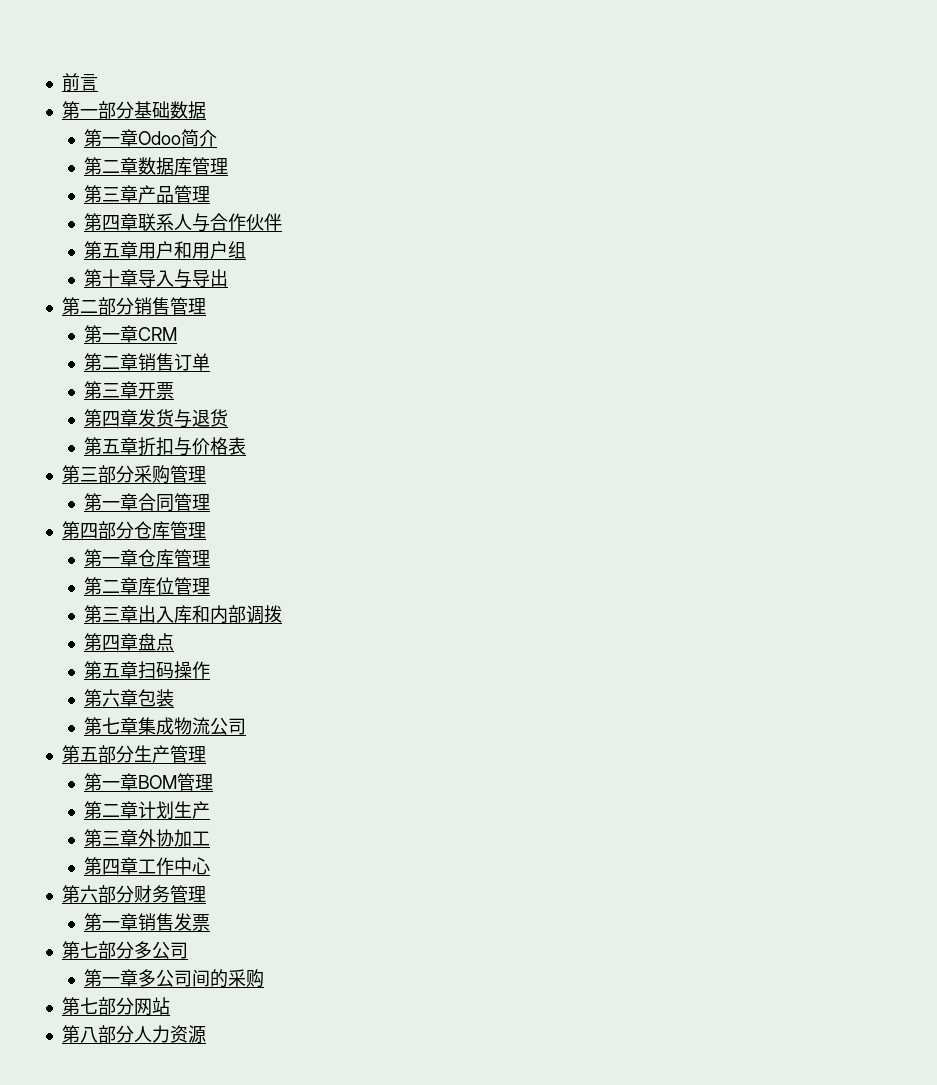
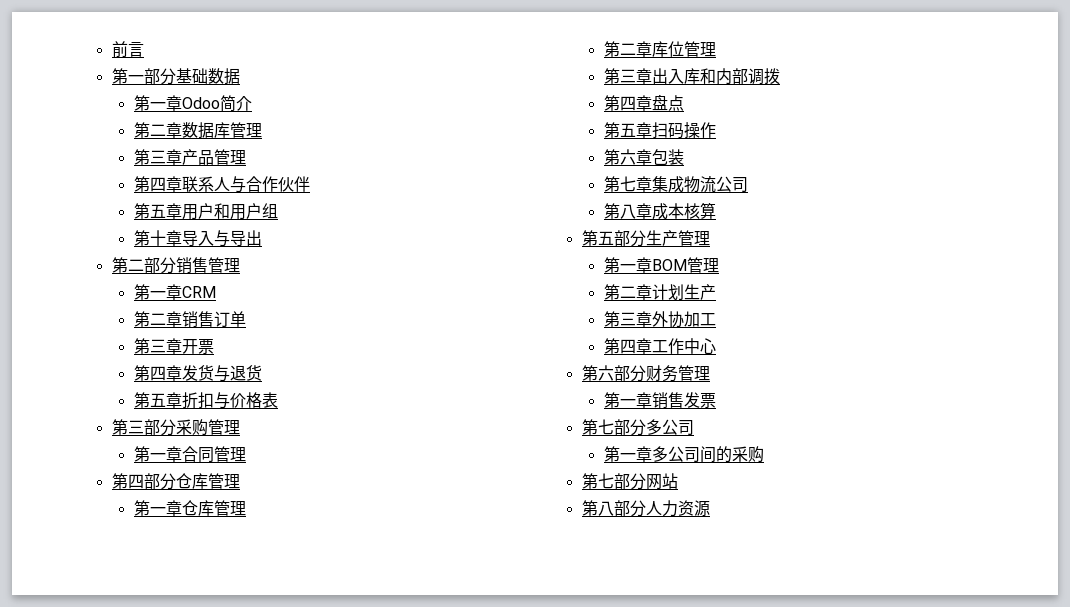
+ 第八章成本核算

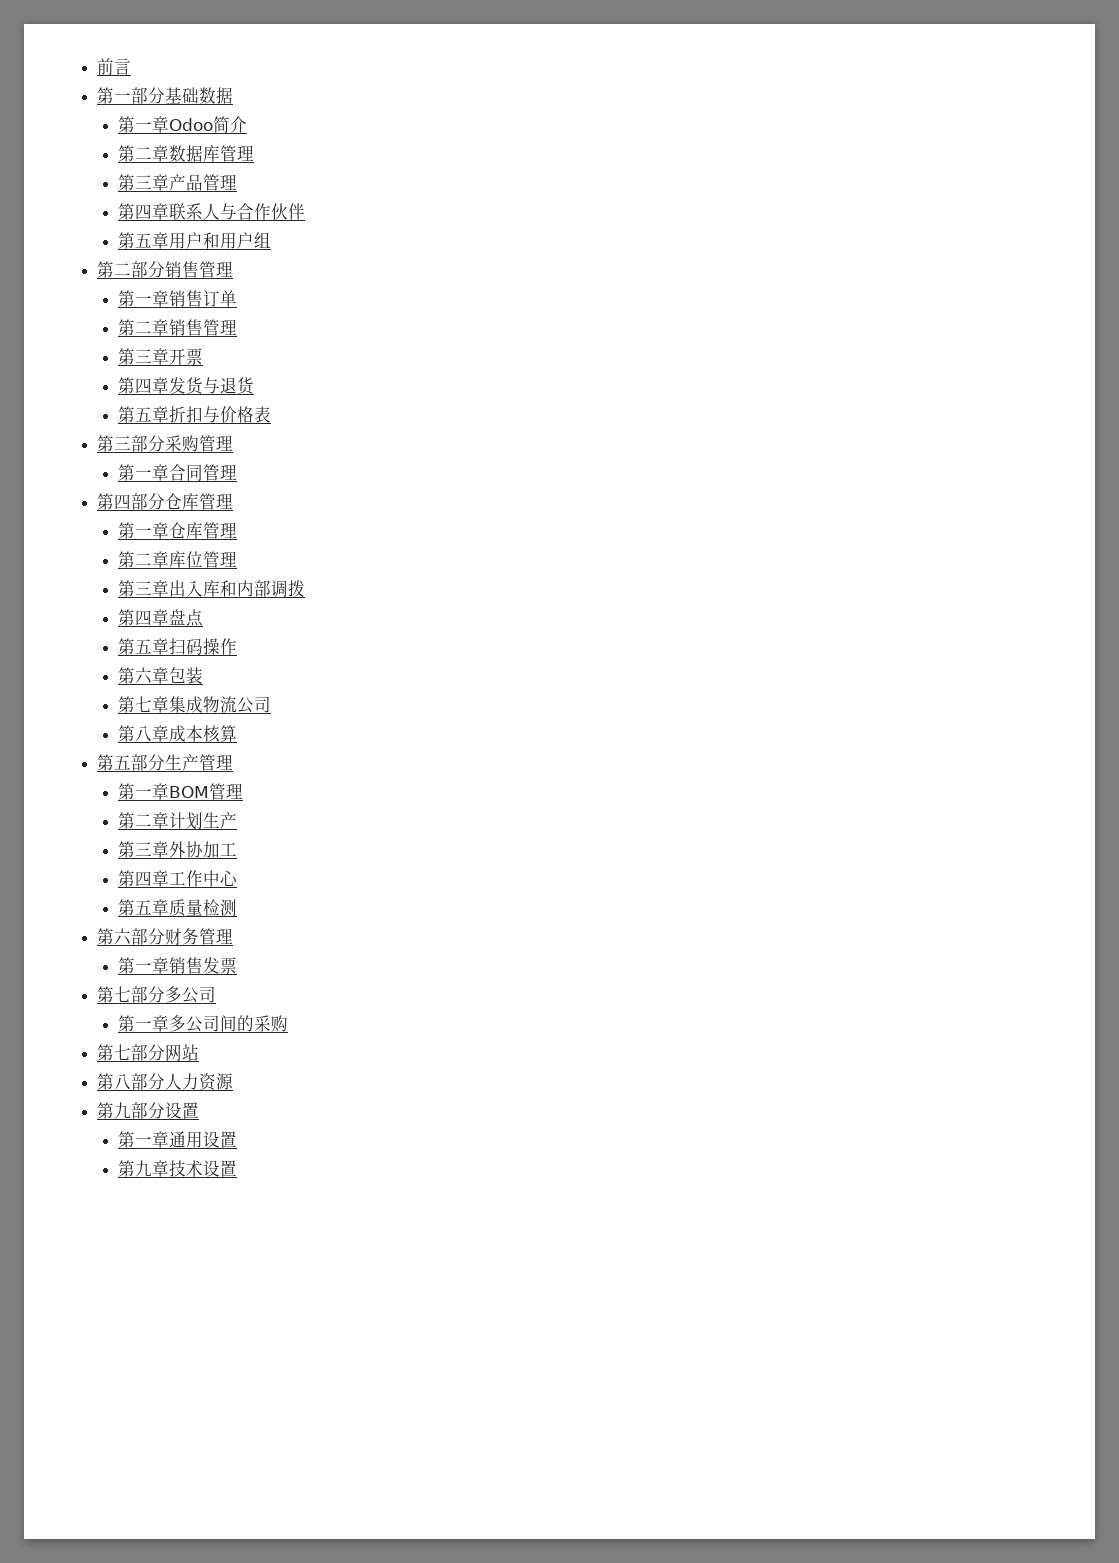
- 第十章导入与导出
- 第一章CRM
+ 第一章销售订单
- 第二章销售订单
+ 第二章销售管理
+ 第五章质量检测
+ 第九部分设置
+ 第一章通用设置
+ 第九章技术设置

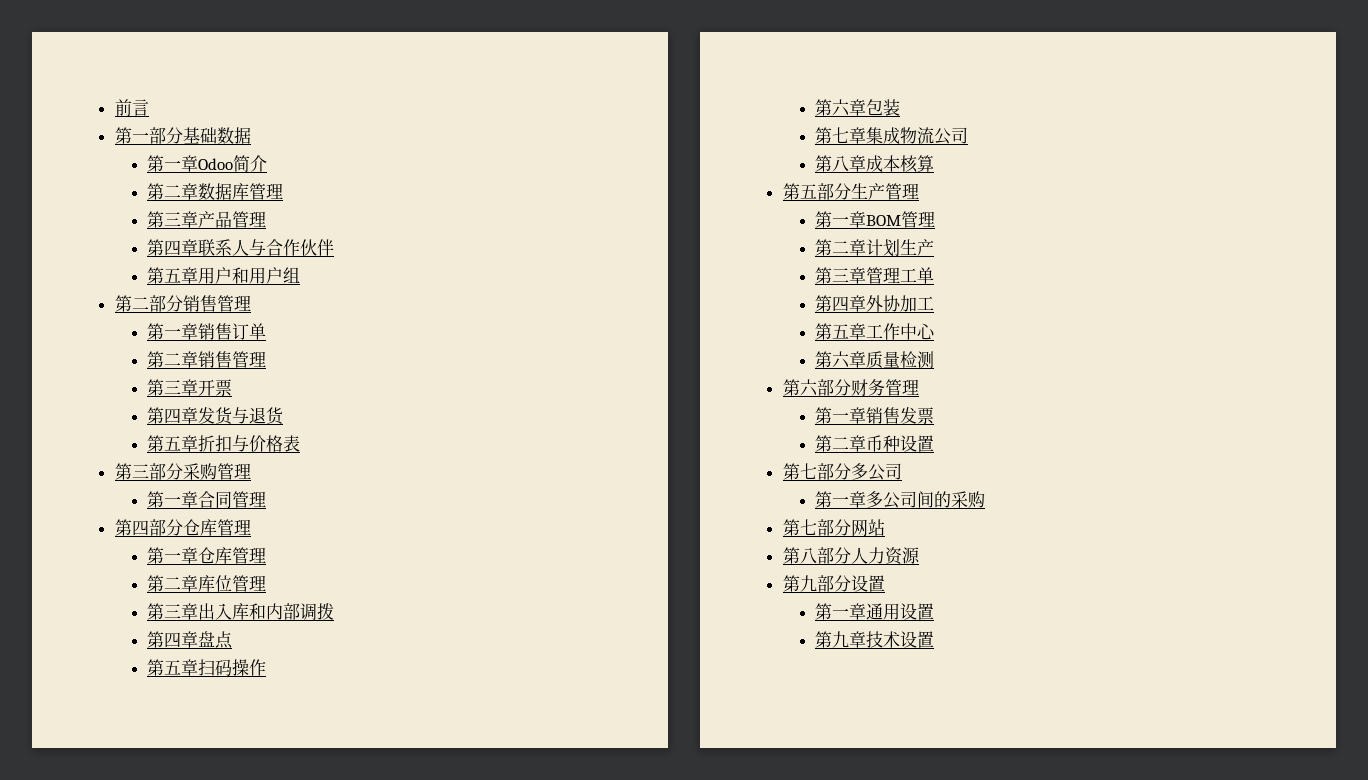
- 第三章外协加工
+ 第三章管理工单
+ 第四章外协加工
- 第四章工作中心
+ 第五章工作中心
- 第五章质量检测
+ 第六章质量检测
+ 第二章币种设置

